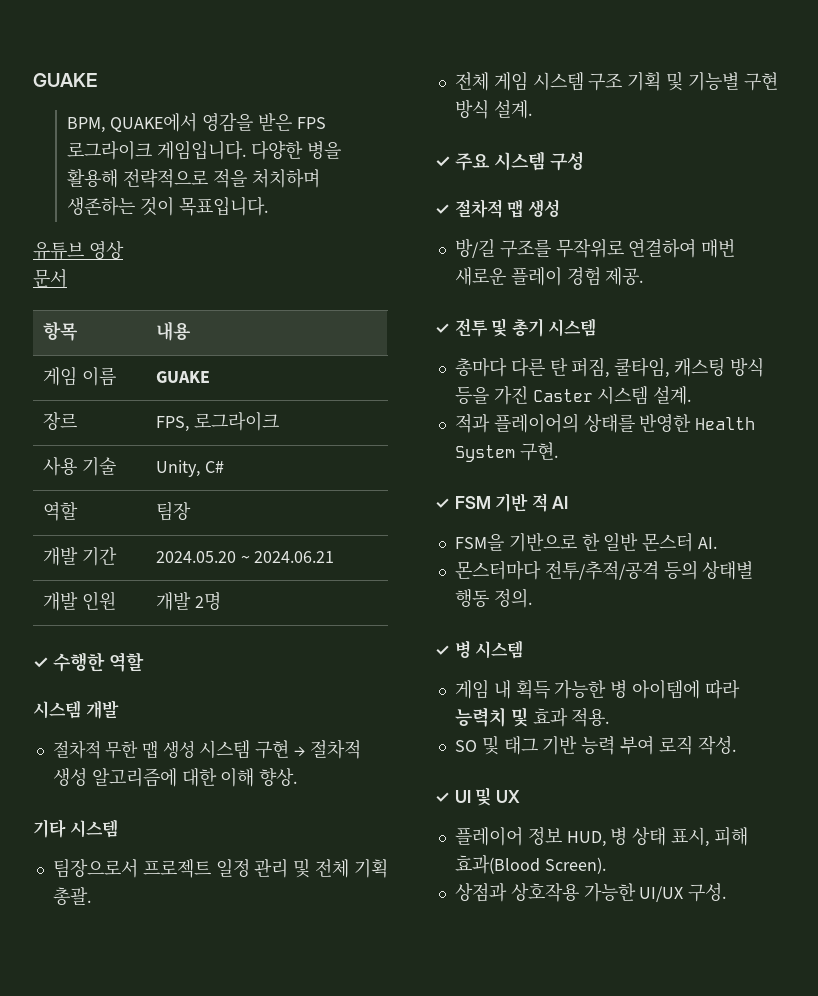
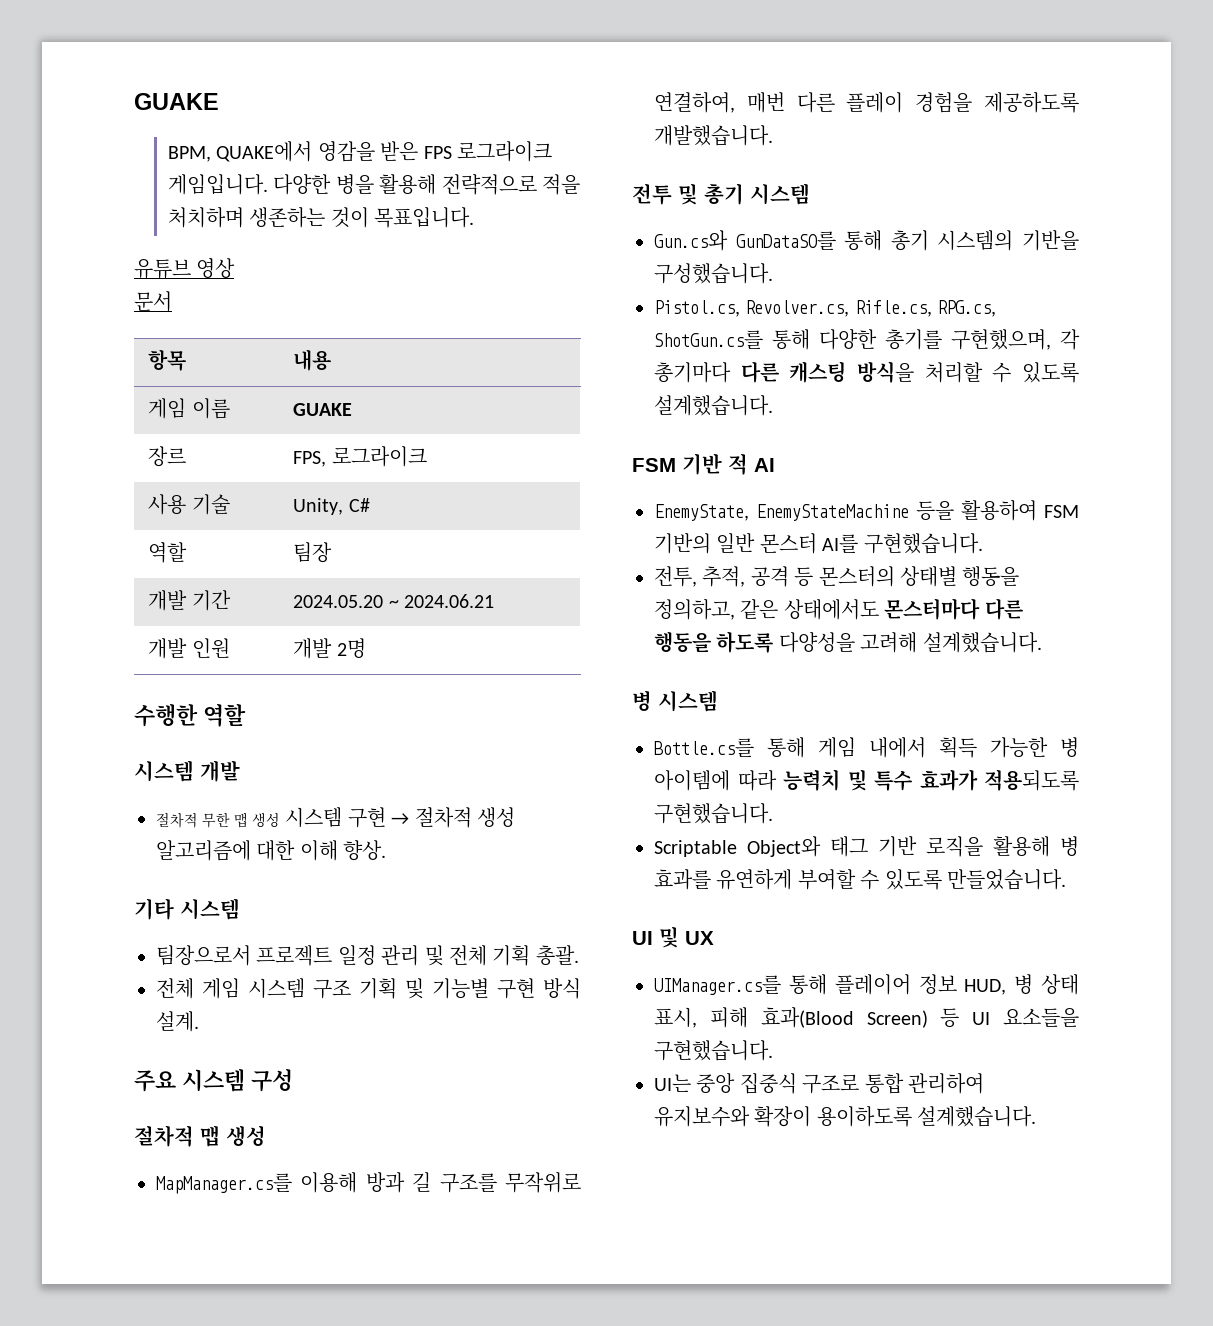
- ✓ 수행한 역할
+ 수행한 역할
- ✓ 주요 시스템 구성
+ 주요 시스템 구성
- ✓ 절차적 맵 생성
+ 절차적 맵 생성
- 방/길 구조를 무작위로 연결하여 매번 새로운 플레이 경험 제공.
- ✓ 전투 및 총기 시스템
- 총마다 다른 탄 퍼짐, 쿨타임, 캐스팅 방식 등을 가진 Caster 시스템 설계.
- 적과 플레이어의 상태를 반영한 Health System 구현.
- ✓ FSM 기반 적 AI
- FSM을 기반으로 한 일반 몬스터 AI.
- 몬스터마다 전투/추적/공격 등의 상태별 행동 정의.
- ✓ 병 시스템
- 게임 내 획득 가능한 병 아이템에 따라 능력치 및 효과 적용.
- SO 및 태그 기반 능력 부여 로직 작성.
- ✓ UI 및 UX
+ MapManager.cs를 이용해 방과 길 구조를 무작위로 연결하여, 매번 다른 플레이 경험을 제공하도록 개발했습니다.
+ 전투 및 총기 시스템
+ Gun.cs와 GunDataSO를 통해 총기 시스템의 기반을 구성했습니다.
+ Pistol.cs, Revolver.cs, Rifle.cs, RPG.cs, ShotGun.cs를 통해 다양한 총기를 구현했으며, 각 총기마다 다른 캐스팅 방식을 처리할 수 있도록 설계했습니다.
+ FSM 기반 적 AI
+ EnemyState, EnemyStateMachine 등을 활용하여 FSM 기반의 일반 몬스터 AI를 구현했습니다.
+ 전투, 추적, 공격 등 몬스터의 상태별 행동을 정의하고, 같은 상태에서도 몬스터마다 다른 행동을 하도록 다양성을 고려해 설계했습니다.
+ 병 시스템
+ Bottle.cs를 통해 게임 내에서 획득 가능한 병 아이템에 따라 능력치 및 특수 효과가 적용되도록 구현했습니다.
+ Scriptable Object와 태그 기반 로직을 활용해 병 효과를 유연하게 부여할 수 있도록 만들었습니다.
+ UI 및 UX
- 플레이어 정보 HUD, 병 상태 표시, 피해 효과(Blood Screen).
- 상점과 상호작용 가능한 UI/UX 구성.
+ UIManager.cs를 통해 플레이어 정보 HUD, 병 상태 표시, 피해 효과(Blood Screen) 등 UI 요소들을 구현했습니다.
+ UI는 중앙 집중식 구조로 통합 관리하여 유지보수와 확장이 용이하도록 설계했습니다.

